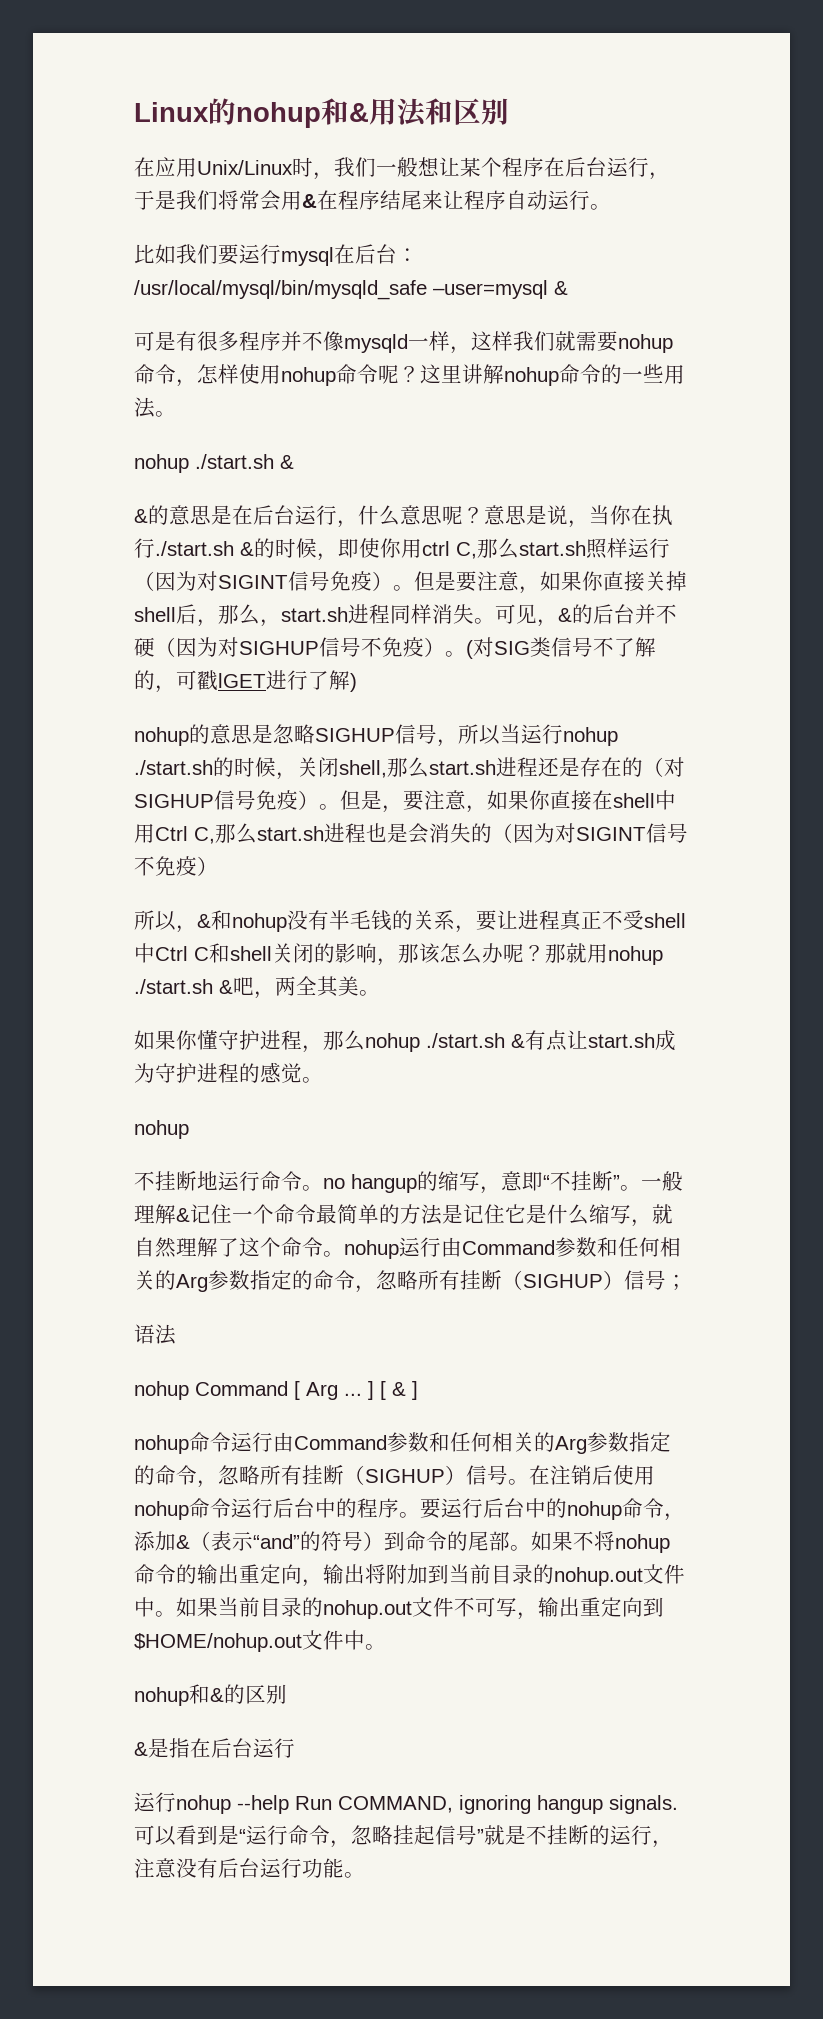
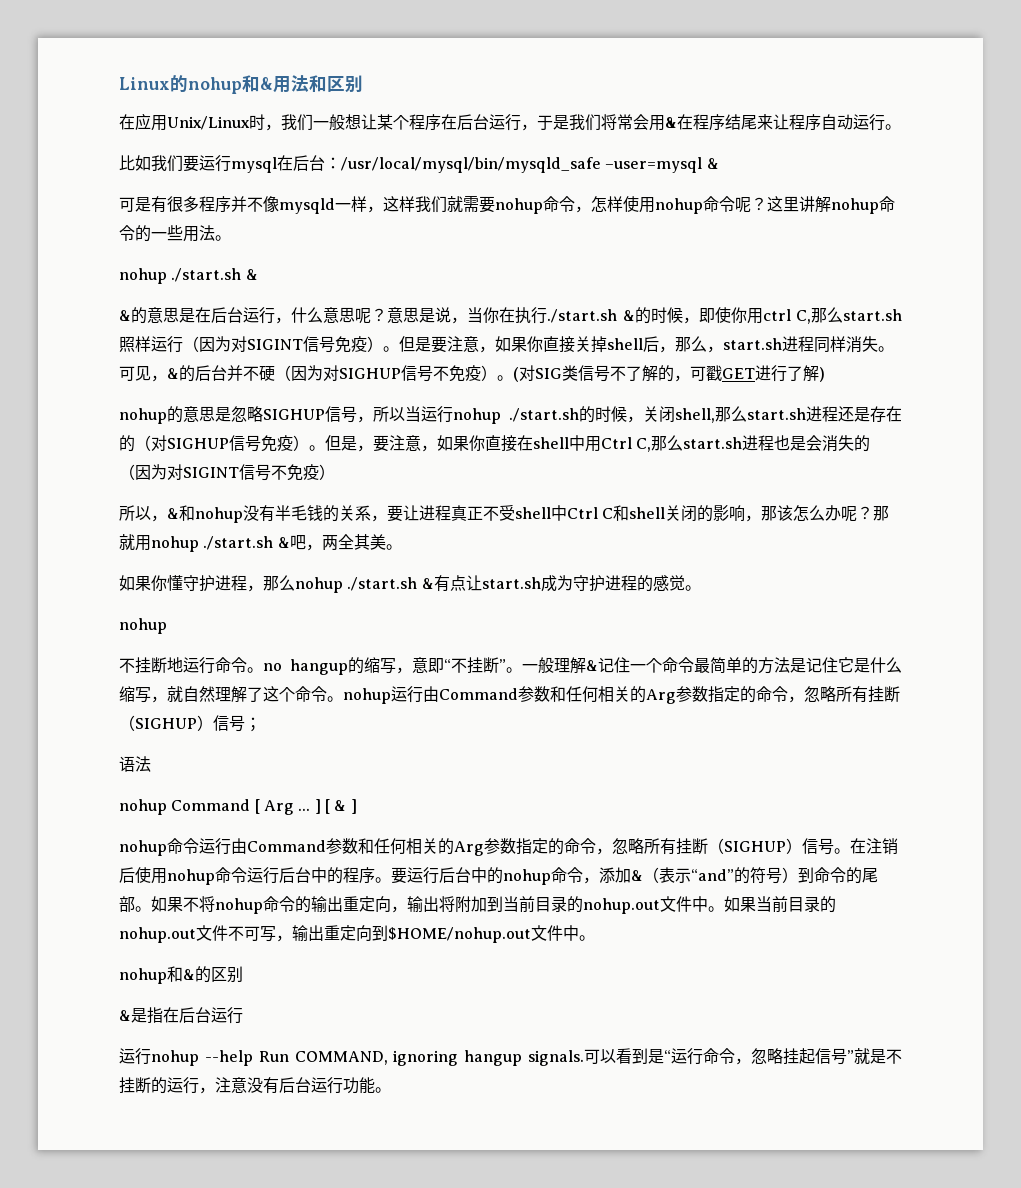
- (对SIG类信号不了解的，可戳lGET进行了解)
+ (对SIG类信号不了解的，可戳GET进行了解)

